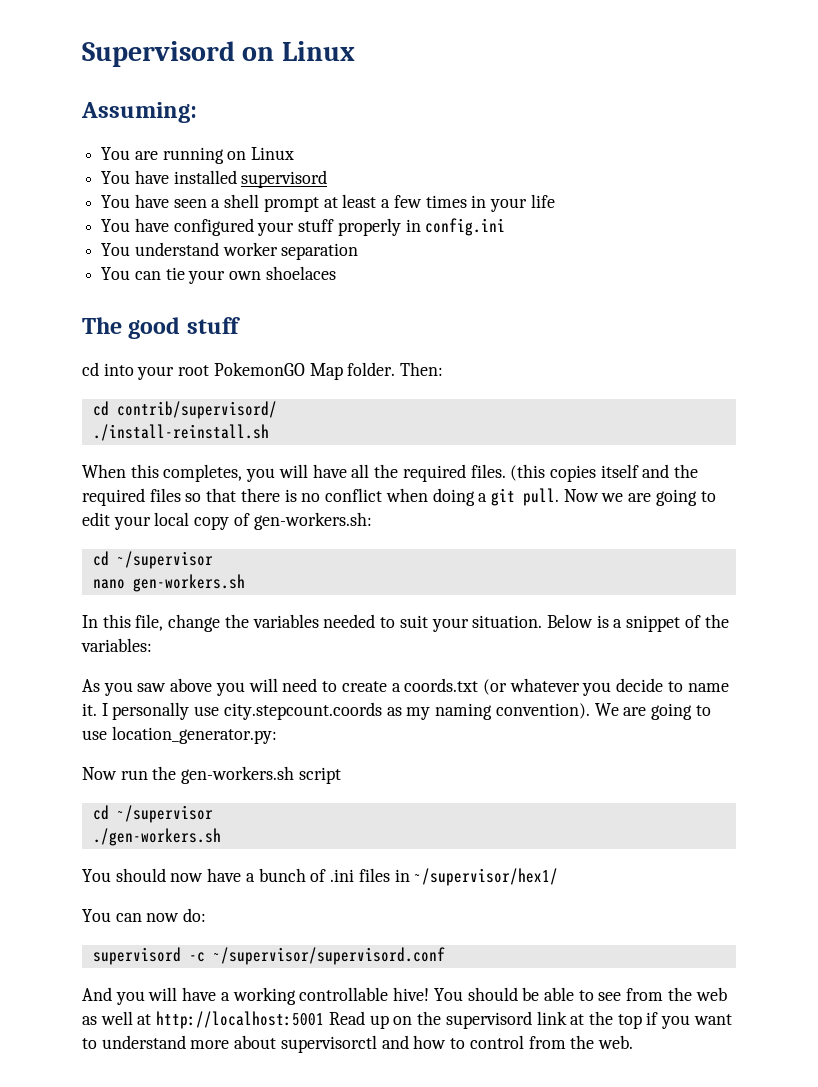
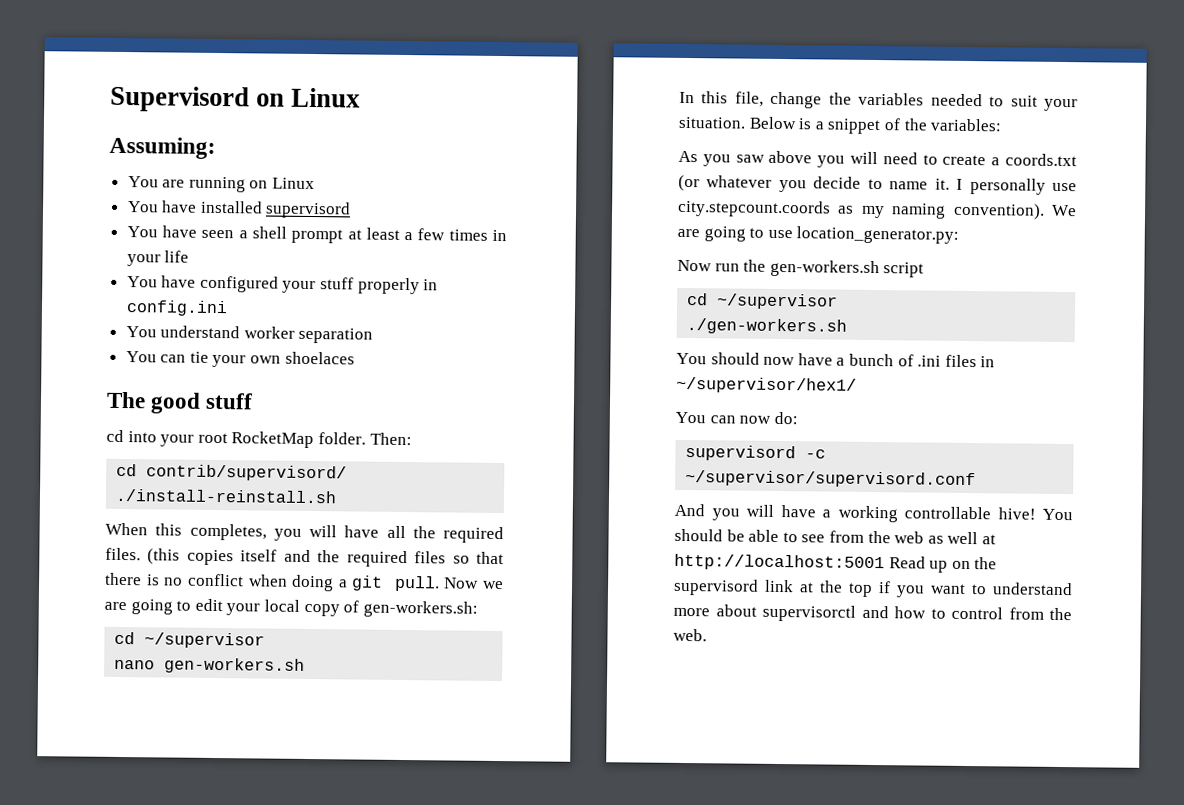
- cd into your root PokemonGO Map folder.
+ cd into your root RocketMap folder.

